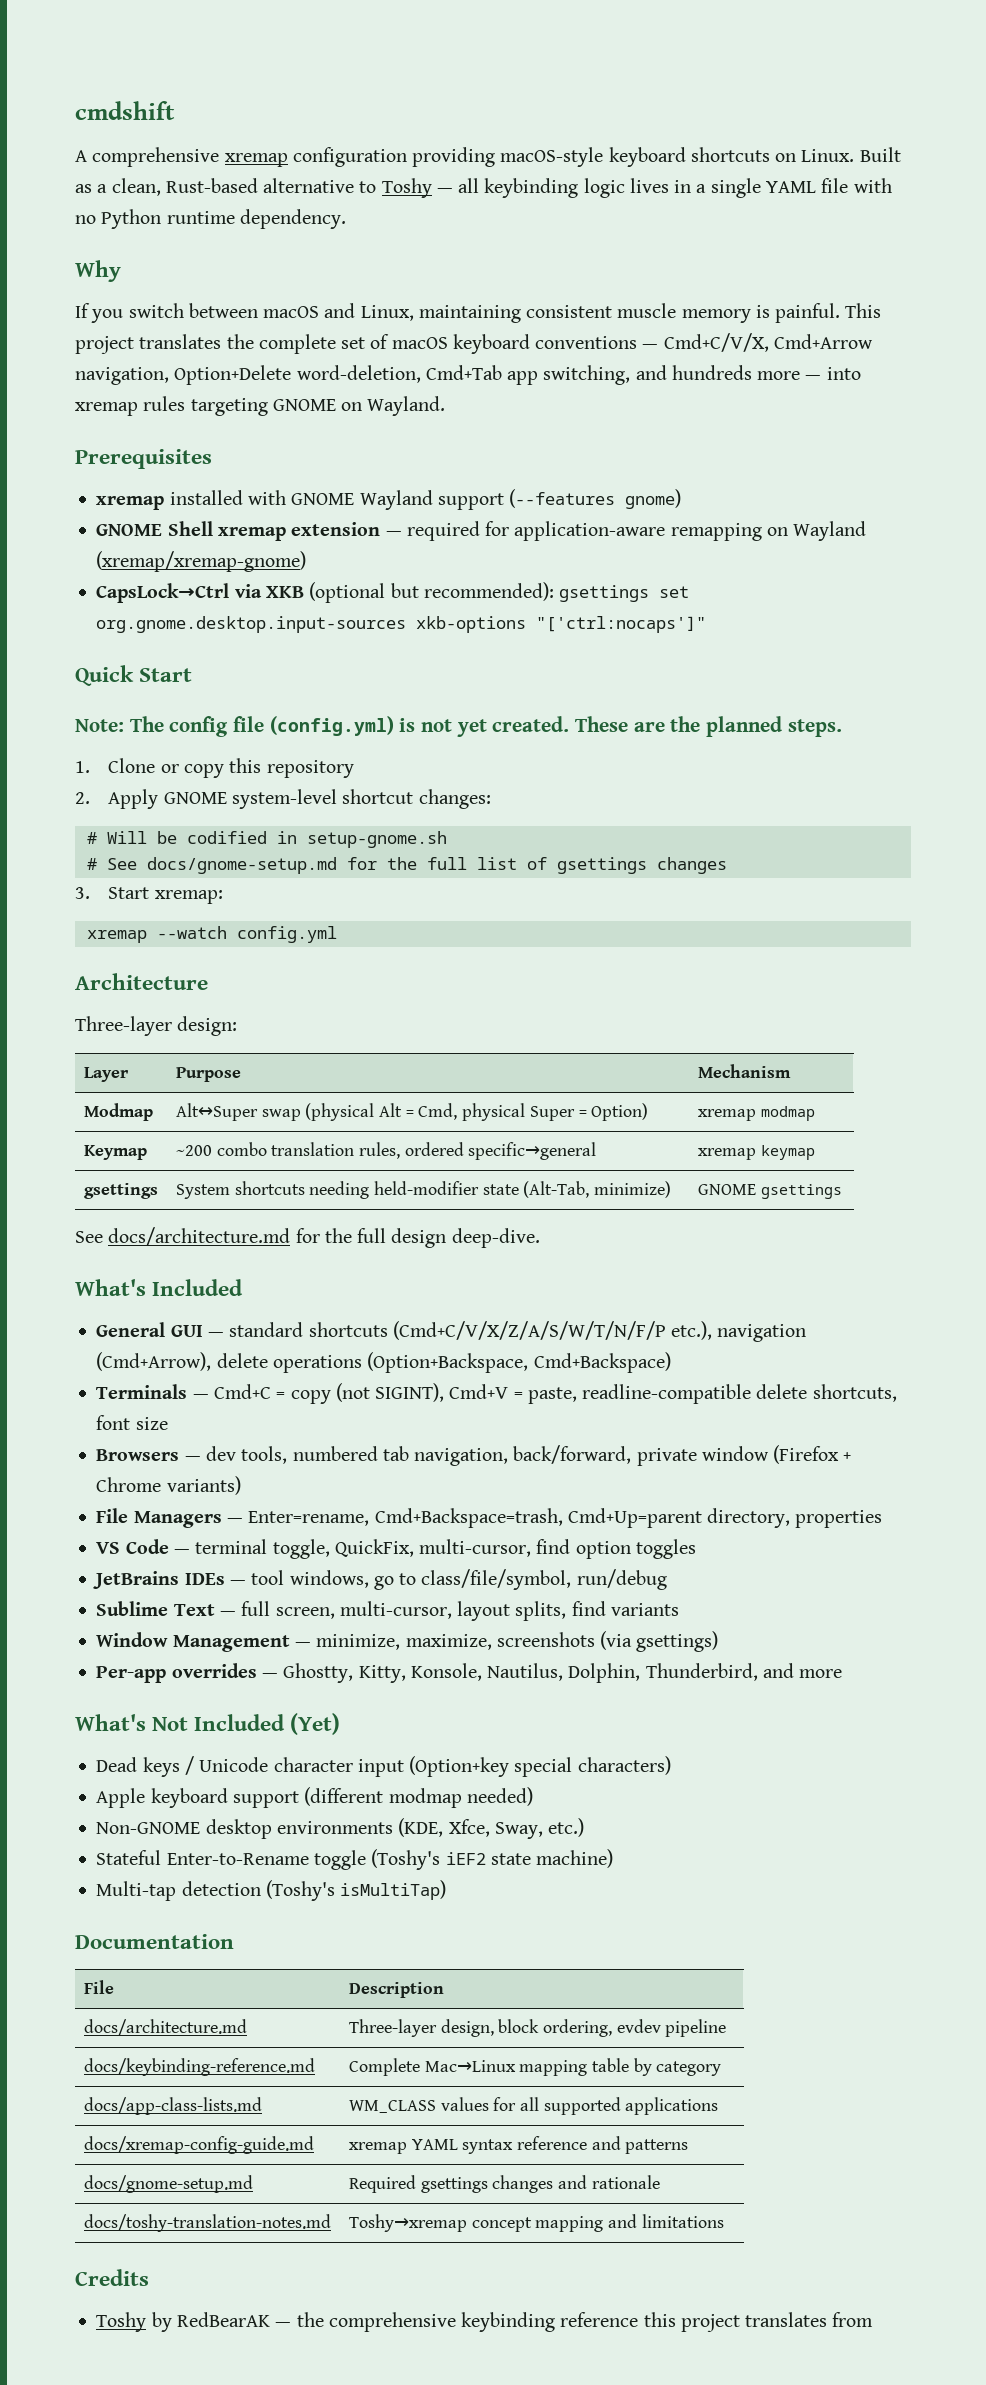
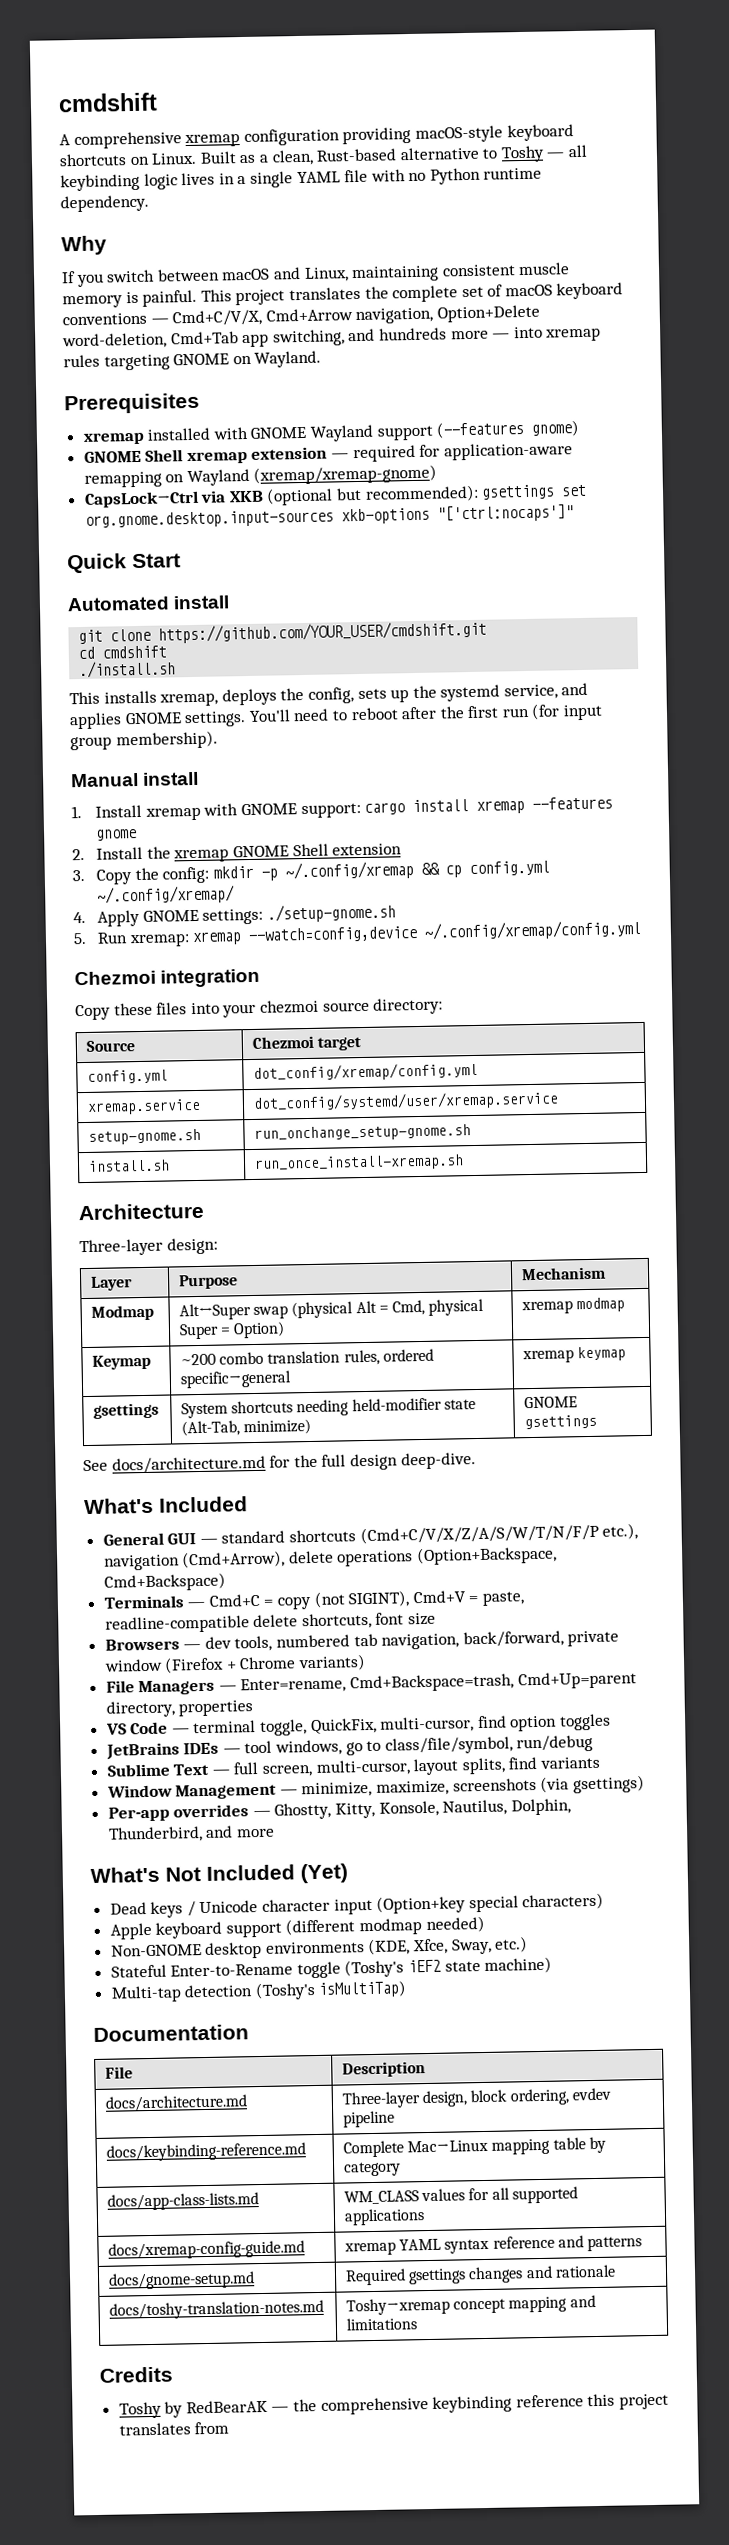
- Note: The config file (config.yml) is not yet created. These are the planned steps.
- 1. Clone or copy this repository
- 2. Apply GNOME system-level shortcut changes:
- # Will be codified in setup-gnome.sh
- # See docs/gnome-setup.md for the full list of gsettings changes
- 3. Start xremap:
- xremap --watch config.yml
+ Automated install
+ git clone https://github.com/YOUR_USER/cmdshift.git
+ cd cmdshift
+ ./install.sh
+ This installs xremap, deploys the config, sets up the systemd service, and applies GNOME settings. You'll need to reboot after the first run (for input group membership).
+ Manual install
+ 1. Install xremap with GNOME support: cargo install xremap --features gnome
+ 2. Install the xremap GNOME Shell extension
+ 3. Copy the config: mkdir -p ~/.config/xremap && cp config.yml ~/.config/xremap/
+ 4. Apply GNOME settings: ./setup-gnome.sh
+ 5. Run xremap: xremap --watch=config,device ~/.config/xremap/config.yml
+ Chezmoi integration
+ Copy these files into your chezmoi source directory:
+ Source | Chezmoi target
+ config.yml | dot_config/xremap/config.yml
+ xremap.service | dot_config/systemd/user/xremap.service
+ setup-gnome.sh | run_onchange_setup-gnome.sh
+ install.sh | run_once_install-xremap.sh

